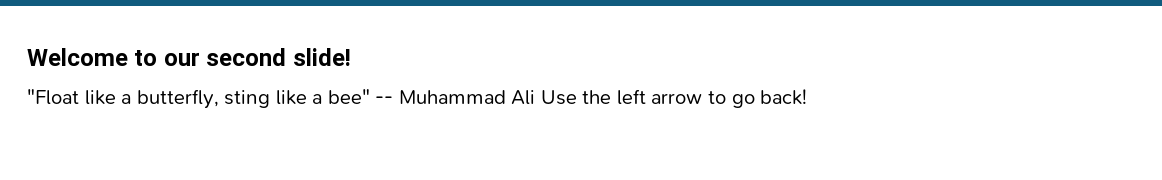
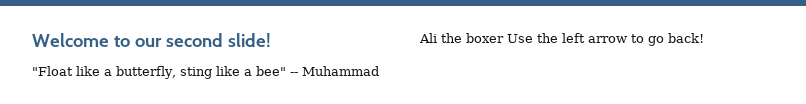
- "Float like a butterfly, sting like a bee" -- Muhammad Ali Use the left arrow to go back!
+ "Float like a butterfly, sting like a bee" -- Muhammad Ali the boxer Use the left arrow to go back!

